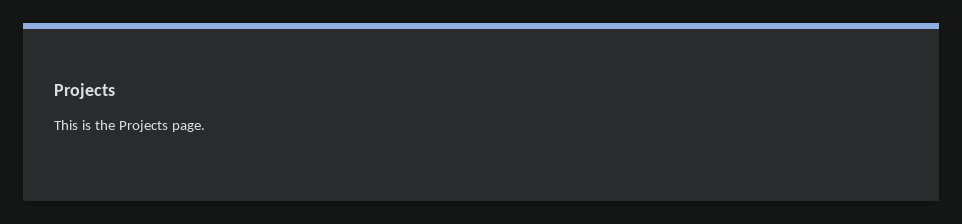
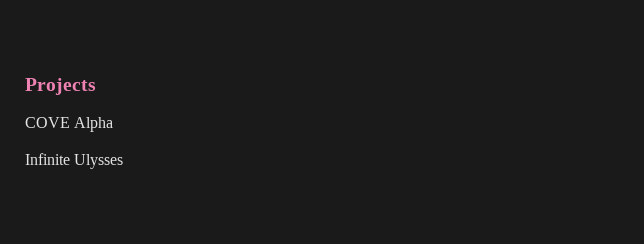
- This is the Projects page.
+ COVE Alpha
+ Infinite Ulysses

